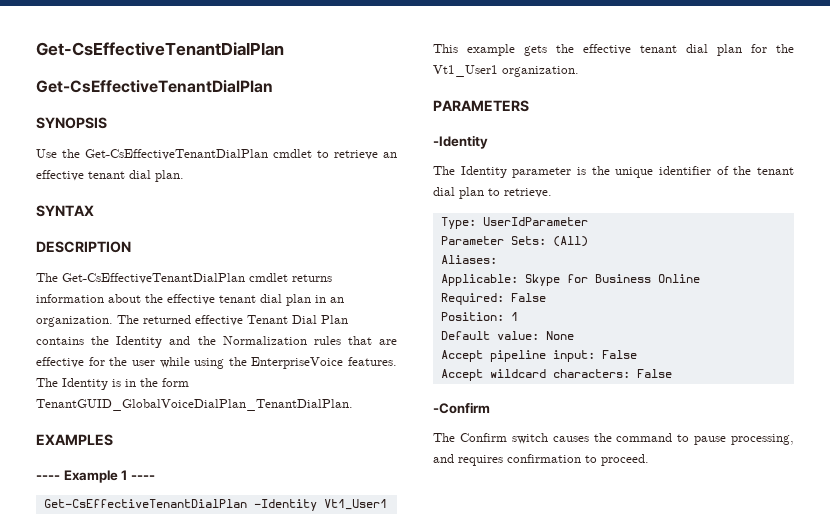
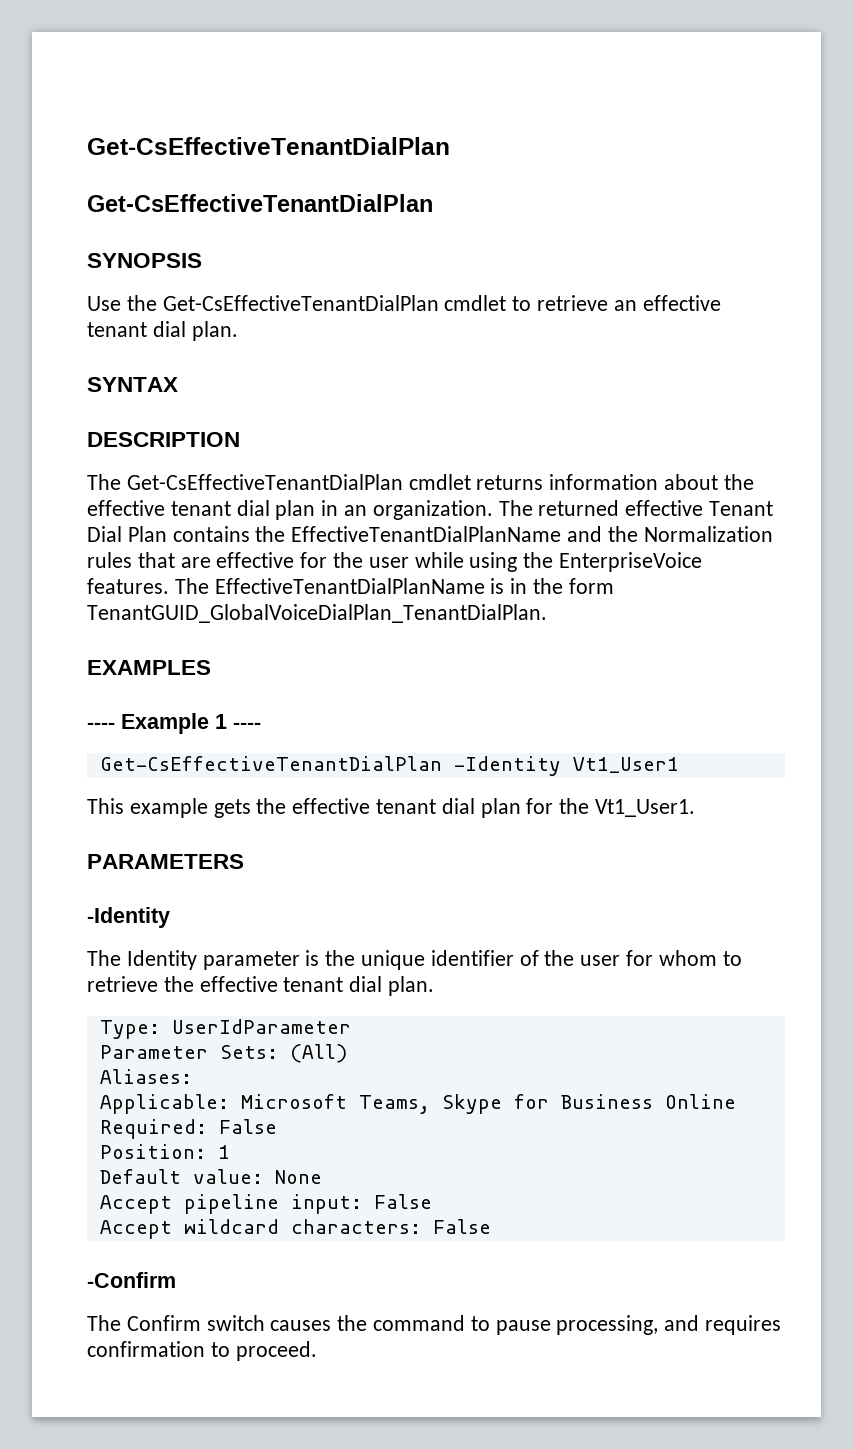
- The returned effective Tenant Dial Plan contains the Identity and the Normalization rules that are effective for the user while using the EnterpriseVoice features.
+ The returned effective Tenant Dial Plan contains the EffectiveTenantDialPlanName and the Normalization rules that are effective for the user while using the EnterpriseVoice features.
- The Identity is in the form TenantGUID_GlobalVoiceDialPlan_TenantDialPlan.
+ The EffectiveTenantDialPlanName is in the form TenantGUID_GlobalVoiceDialPlan_TenantDialPlan.
- This example gets the effective tenant dial plan for the Vt1_User1 organization.
+ This example gets the effective tenant dial plan for the Vt1_User1.
- The Identity parameter is the unique identifier of the tenant dial plan to retrieve.
+ The Identity parameter is the unique identifier of the user for whom to retrieve the effective tenant dial plan.
- Applicable: Skype for Business Online
+ Applicable: Microsoft Teams, Skype for Business Online

